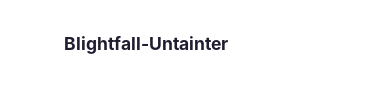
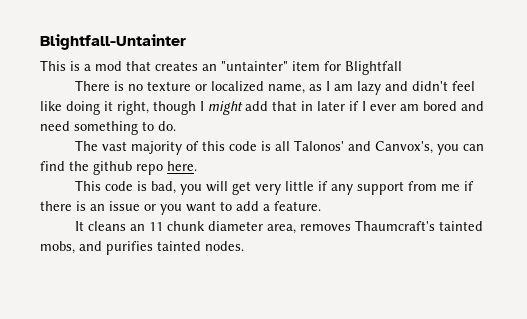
+ This is a mod that creates an "untainter" item for Blightfall
+ There is no texture or localized name, as I am lazy and didn't feel like doing it right, though I might add that in later if I ever am bored and need something to do.
+ The vast majority of this code is all Talonos' and Canvox's, you can find the github repo here.
+ This code is bad, you will get very little if any support from me if there is an issue or you want to add a feature.
+ It cleans an 11 chunk diameter area, removes Thaumcraft's tainted mobs, and purifies tainted nodes.

